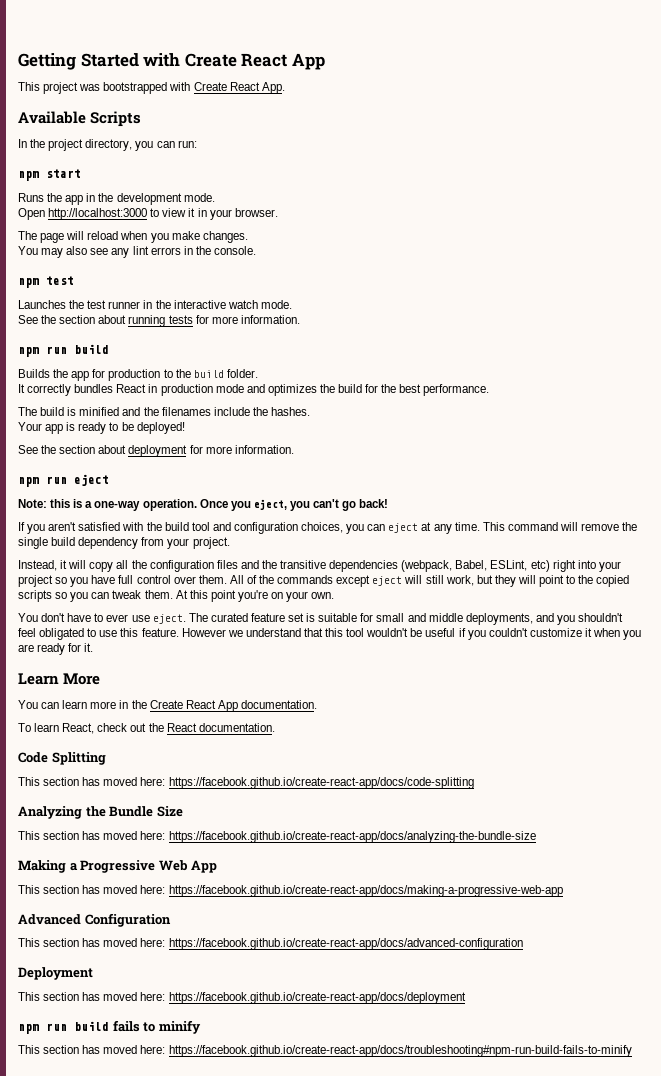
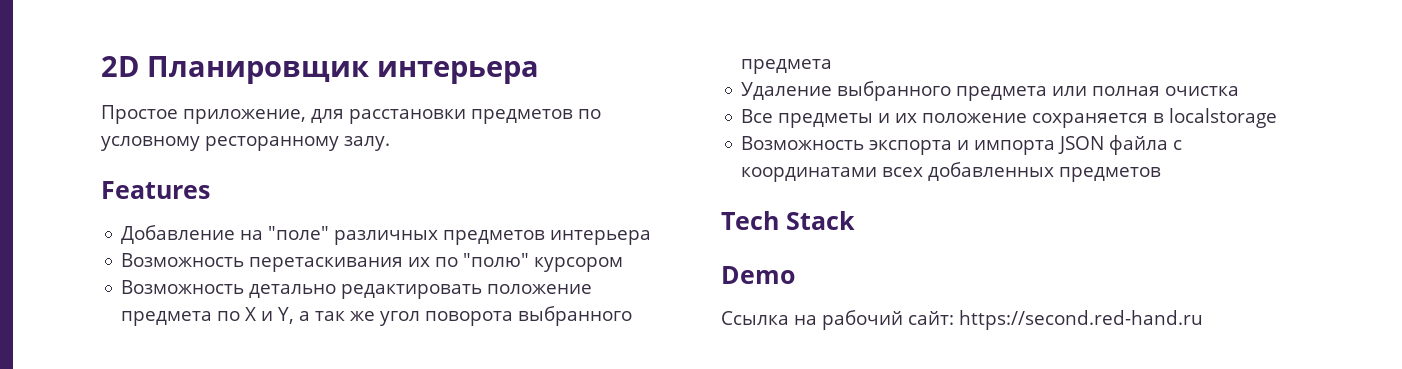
- Getting Started with Create React App
- This project was bootstrapped with Create React App.
- Available Scripts
- In the project directory, you can run:
- npm start
- Runs the app in the development mode.
- Open http://localhost:3000 to view it in your browser.
- The page will reload when you make changes.
- You may also see any lint errors in the console.
- npm test
- Launches the test runner in the interactive watch mode.
- See the section about running tests for more information.
- npm run build
- Builds the app for production to the build folder.
- It correctly bundles React in production mode and optimizes the build for the best performance.
- The build is minified and the filenames include the hashes.
- Your app is ready to be deployed!
- See the section about deployment for more information.
- npm run eject
- Note: this is a one-way operation. Once you eject, you can't go back!
- If you aren't satisfied with the build tool and configuration choices, you can eject at any time. This command will remove the single build dependency from your project.
- Instead, it will copy all the configuration files and the transitive dependencies (webpack, Babel, ESLint, etc) right into your project so you have full control over them. All of the commands except eject will still work, but they will point to the copied scripts so you can tweak them. At this point you're on your own.
- You don't have to ever use eject. The curated feature set is suitable for small and middle deployments, and you shouldn't feel obligated to use this feature. However we understand that this tool wouldn't be useful if you couldn't customize it when you are ready for it.
- Learn More
- You can learn more in the Create React App documentation.
- To learn React, check out the React documentation.
- Code Splitting
- This section has moved here: https://facebook.github.io/create-react-app/docs/code-splitting
- Analyzing the Bundle Size
- This section has moved here: https://facebook.github.io/create-react-app/docs/analyzing-the-bundle-size
- Making a Progressive Web App
- This section has moved here: https://facebook.github.io/create-react-app/docs/making-a-progressive-web-app
- Advanced Configuration
- This section has moved here: https://facebook.github.io/create-react-app/docs/advanced-configuration
- Deployment
- This section has moved here: https://facebook.github.io/create-react-app/docs/deployment
- npm run build fails to minify
- This section has moved here: https://facebook.github.io/create-react-app/docs/troubleshooting#npm-run-build-fails-to-minify
+ 2D Планировщик интерьера
+ Простое приложение, для расстановки предметов по условному ресторанному залу.
+ Features
+ Добавление на "поле" различных предметов интерьера
+ Возможность перетаскивания их по "полю" курсором
+ Возможность детально редактировать положение предмета по X и Y, а так же угол поворота выбранного предмета
+ Удаление выбранного предмета или полная очистка
+ Все предметы и их положение сохраняется в localstorage
+ Возможность экспорта и импорта JSON файла с координатами всех добавленных предметов
+ Tech Stack
+ Demo
+ Ссылка на рабочий сайт: https://second.red-hand.ru

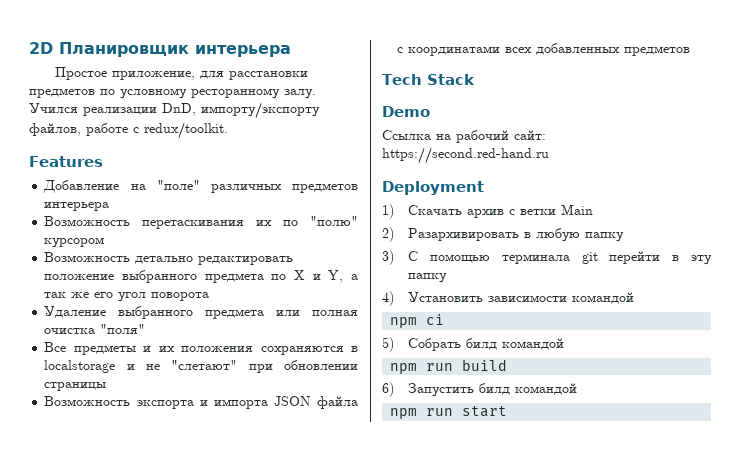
+ Учился реализации DnD, импорту/экспорту файлов, работе с redux/toolkit.
- Возможность детально редактировать положение предмета по X и Y, а так же угол поворота выбранного предмета
+ Возможность детально редактировать положение выбранного предмета по X и Y, а так же его угол поворота
- Удаление выбранного предмета или полная очистка
+ Удаление выбранного предмета или полная очистка "поля"
- Все предметы и их положение сохраняется в localstorage
+ Все предметы и их положения сохраняются в localstorage и не "слетают" при обновлении страницы
+ Deployment
+ 1) Скачать архив с ветки Main
+ 2) Разархивировать в любую папку
+ 3) С помощью терминала git перейти в эту папку
+ 4) Установить зависимости командой
+ npm ci
+ 5) Собрать билд командой
+ npm run build
+ 6) Запустить билд командой
+ npm run start

